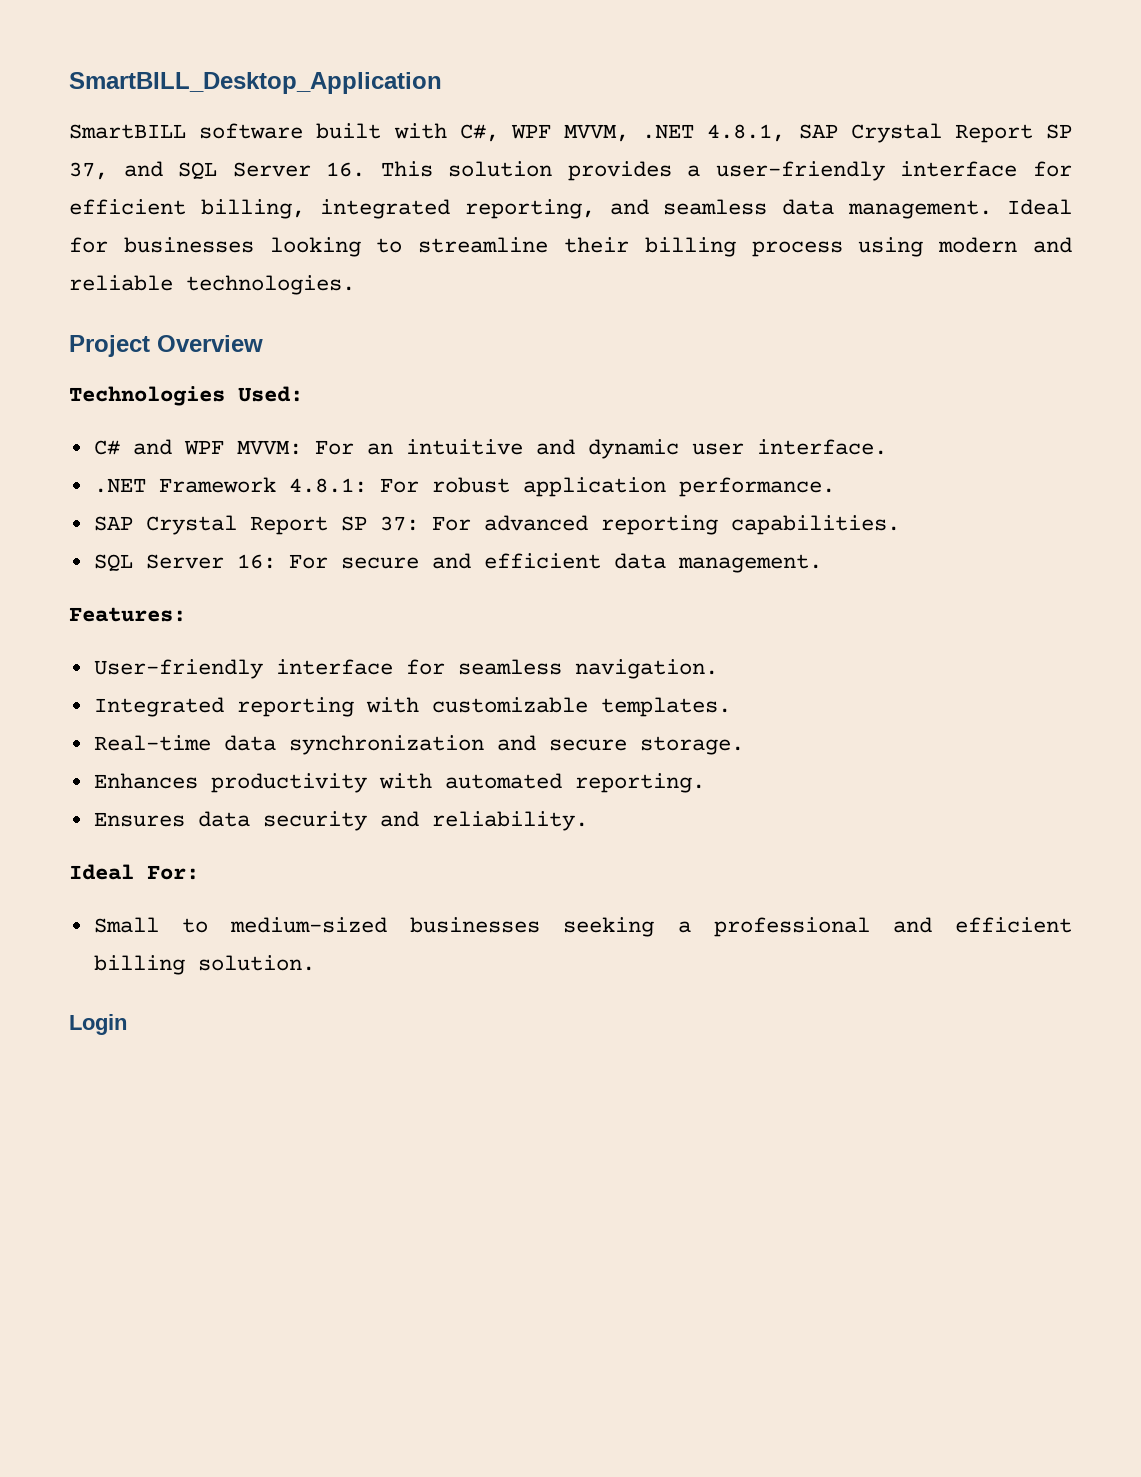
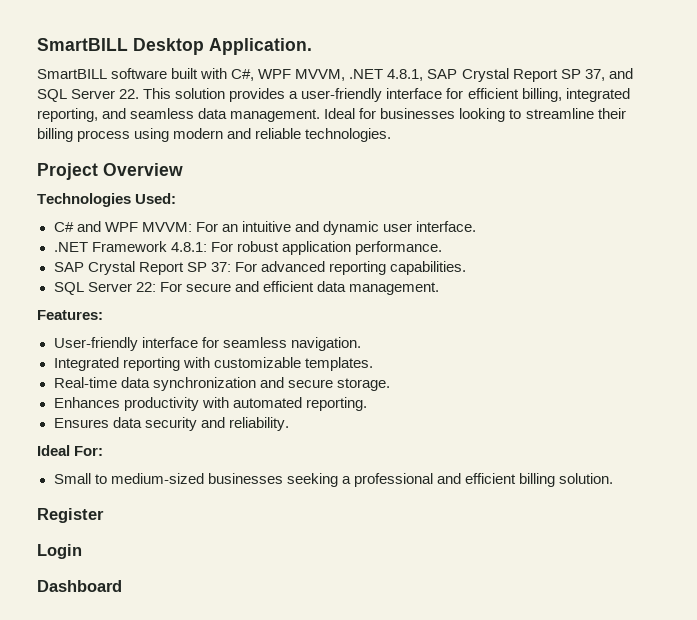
- SmartBILL_Desktop_Application
+ SmartBILL Desktop Application.
- SmartBILL software built with C#, WPF MVVM, .NET 4.8.1, SAP Crystal Report SP 37, and SQL Server 16. This solution provides a user-friendly interface for efficient billing, integrated reporting, and seamless data management.
+ SmartBILL software built with C#, WPF MVVM, .NET 4.8.1, SAP Crystal Report SP 37, and SQL Server 22. This solution provides a user-friendly interface for efficient billing, integrated reporting, and seamless data management.
- SQL Server 16: For secure and efficient data management.
+ SQL Server 22: For secure and efficient data management.
+ Register
+ Dashboard

